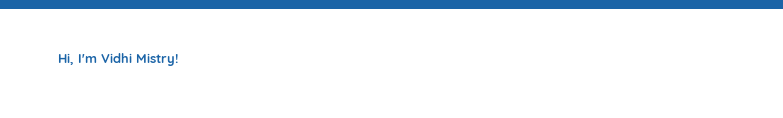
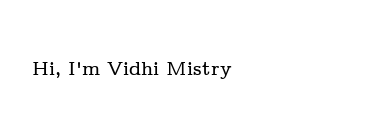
- Hi, I'm Vidhi Mistry!
+ Hi, I'm Vidhi Mistry

